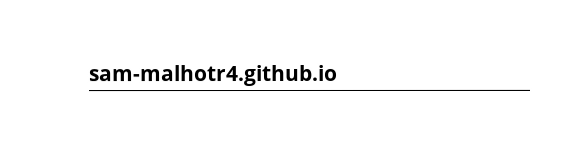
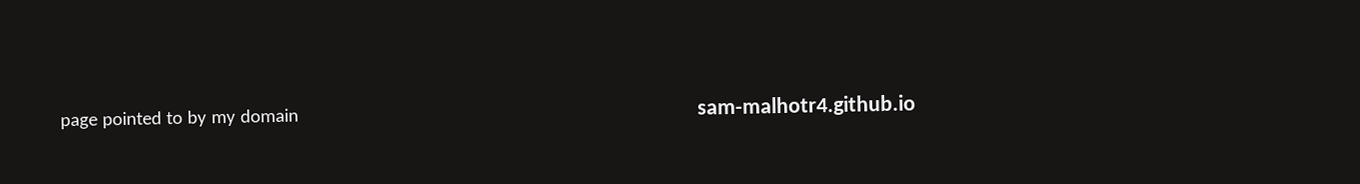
+ page pointed to by my domain

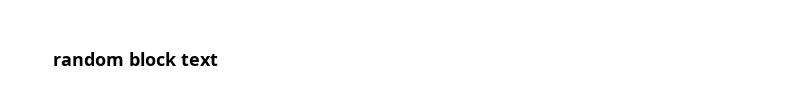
- page pointed to by my domain
- sam-malhotr4.github.io
+ random block text

